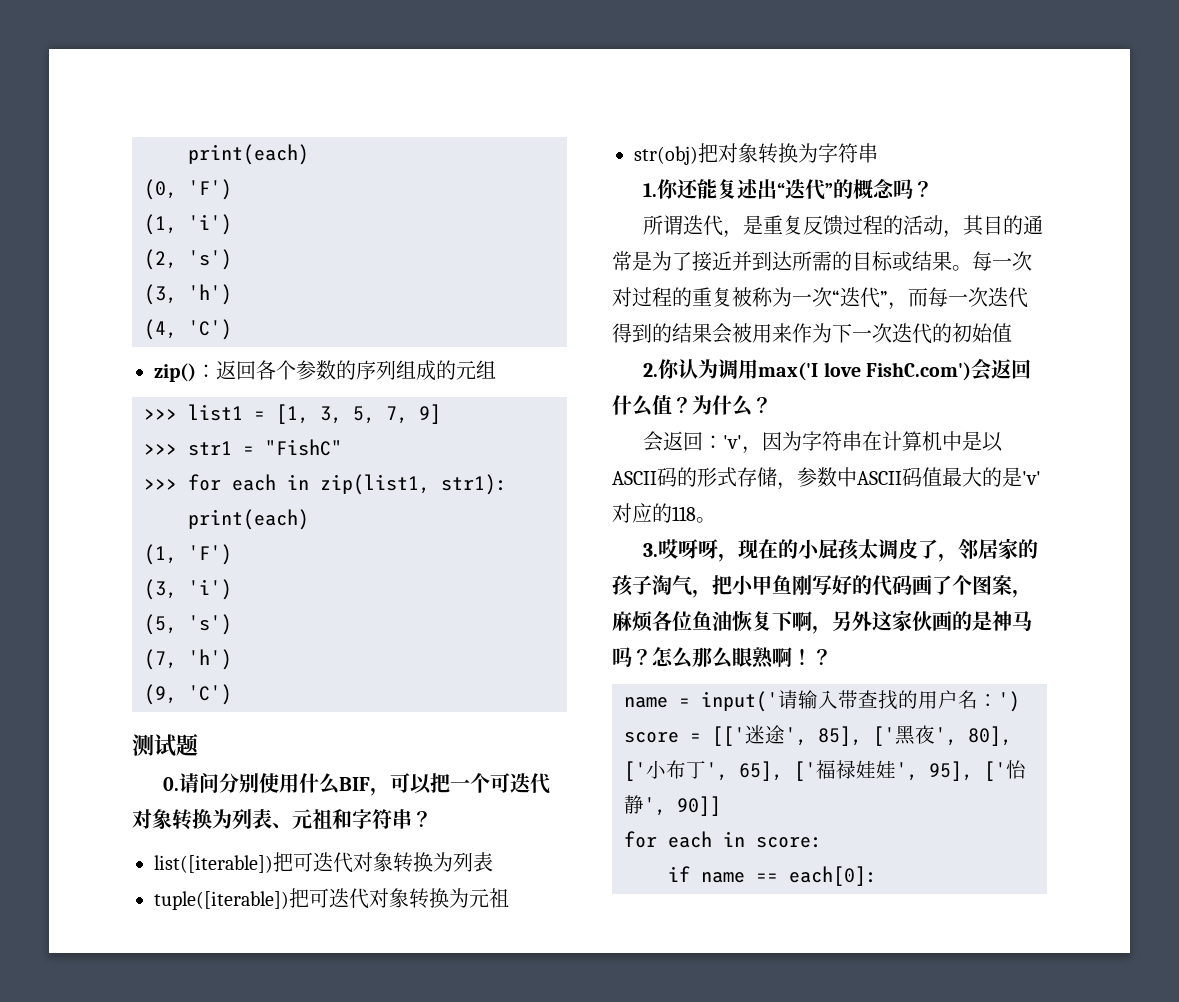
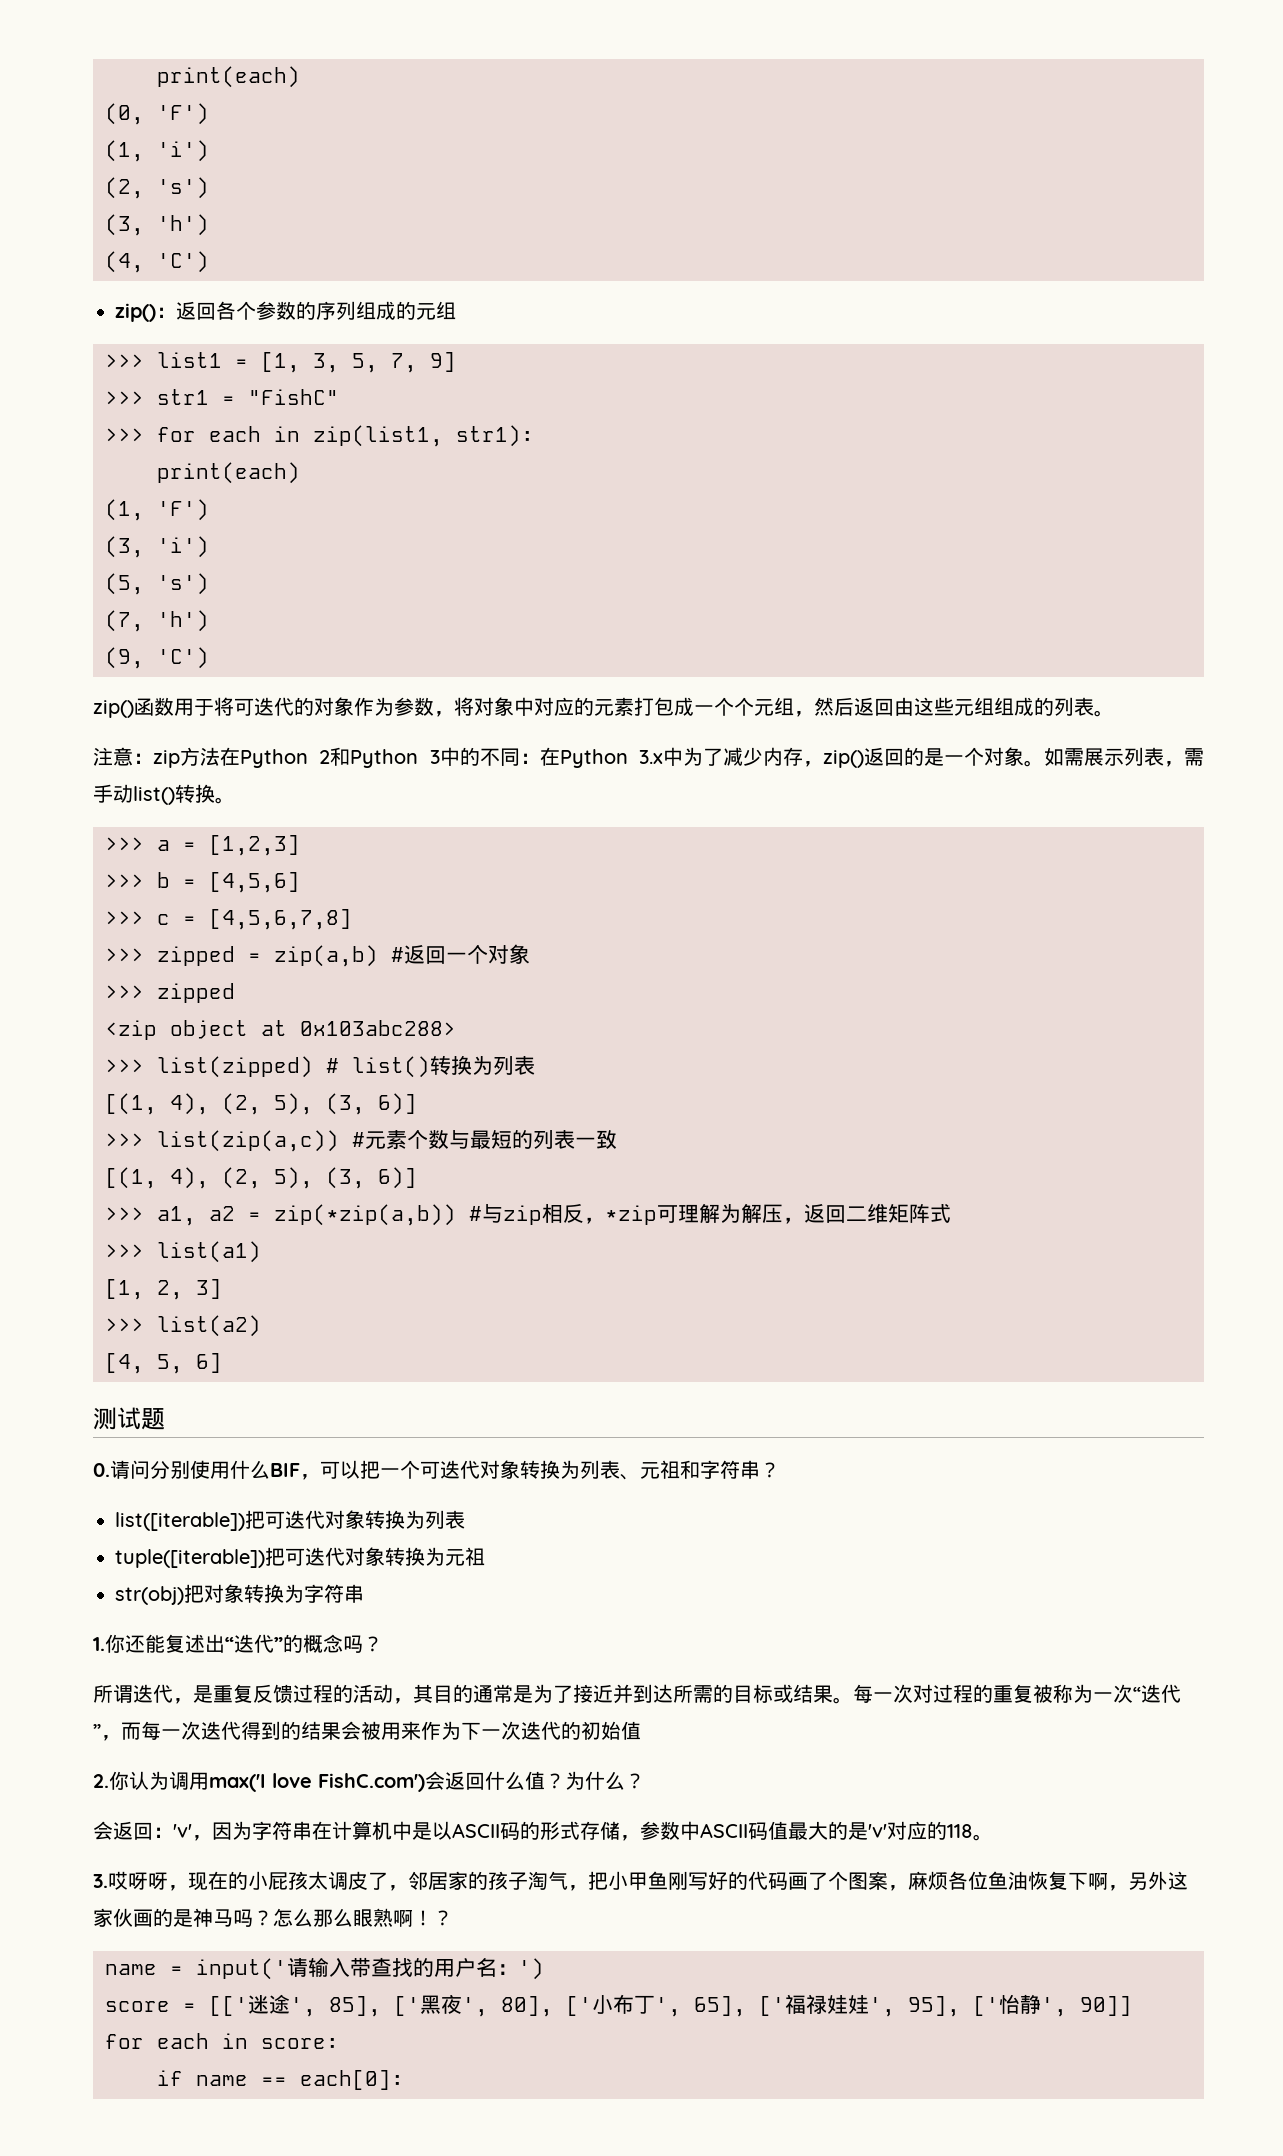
+ zip()函数用于将可迭代的对象作为参数，将对象中对应的元素打包成一个个元组，然后返回由这些元组组成的列表。
+ 注意：zip方法在Python 2和Python 3中的不同：在Python 3.x中为了减少内存，zip()返回的是一个对象。如需展示列表，需手动list()转换。
+ >>> a = [1,2,3]
+ >>> b = [4,5,6]
+ >>> c = [4,5,6,7,8]
+ >>> zipped = zip(a,b) #返回一个对象
+ >>> zipped
+ <zip object at 0x103abc288>
+ >>> list(zipped) # list()转换为列表
+ [(1, 4), (2, 5), (3, 6)]
+ >>> list(zip(a,c)) #元素个数与最短的列表一致
+ [(1, 4), (2, 5), (3, 6)]
+ >>> a1, a2 = zip(*zip(a,b)) #与zip相反，*zip可理解为解压，返回二维矩阵式
+ >>> list(a1)
+ [1, 2, 3]
+ >>> list(a2)
+ [4, 5, 6]

